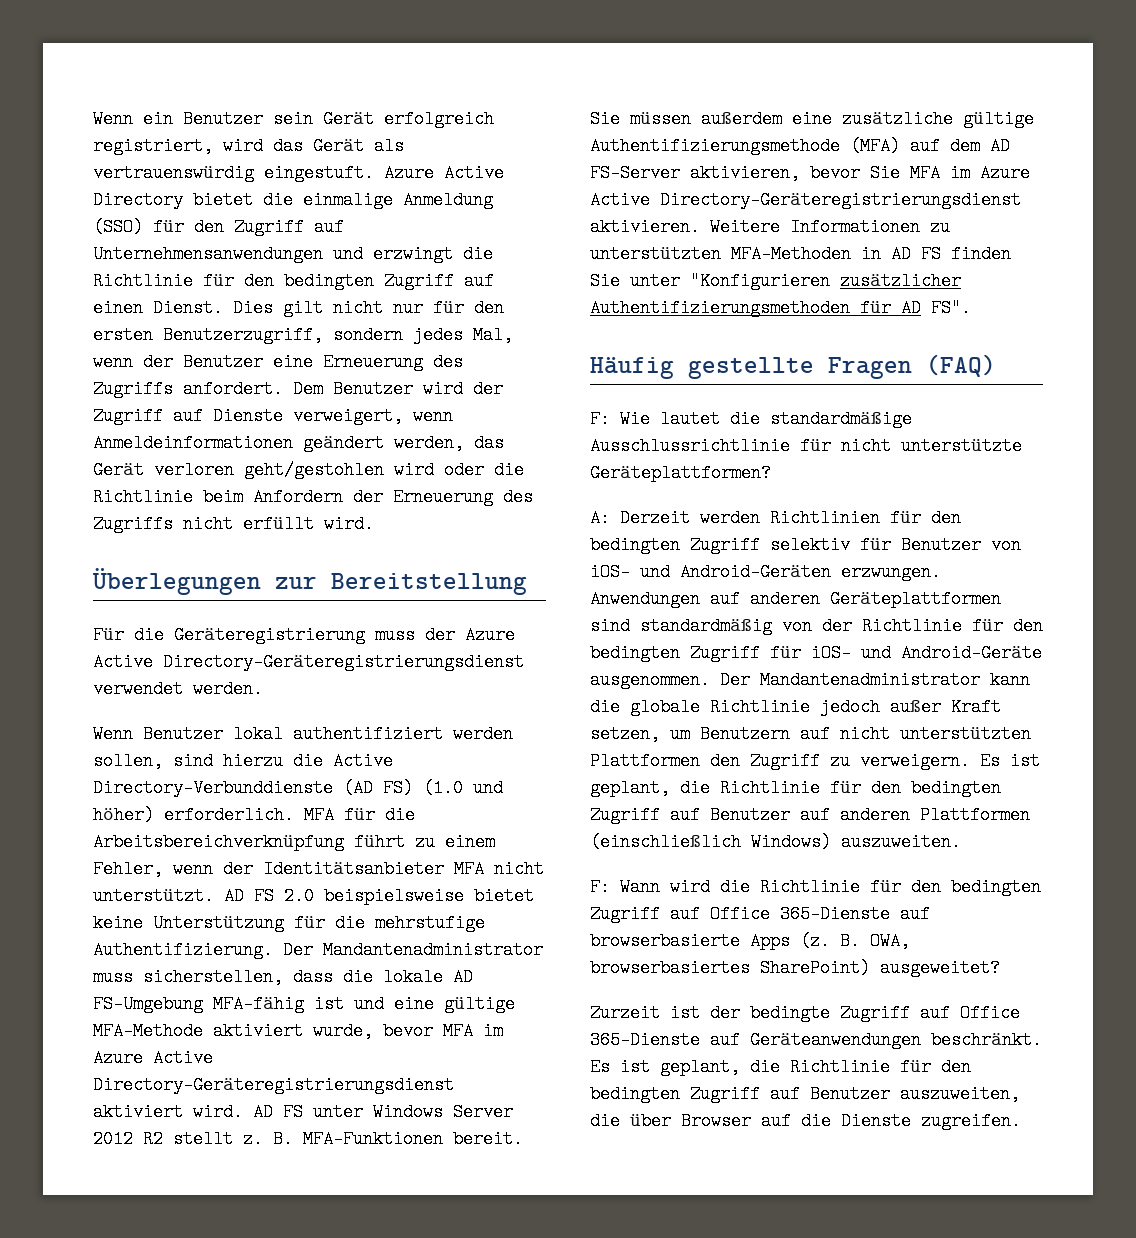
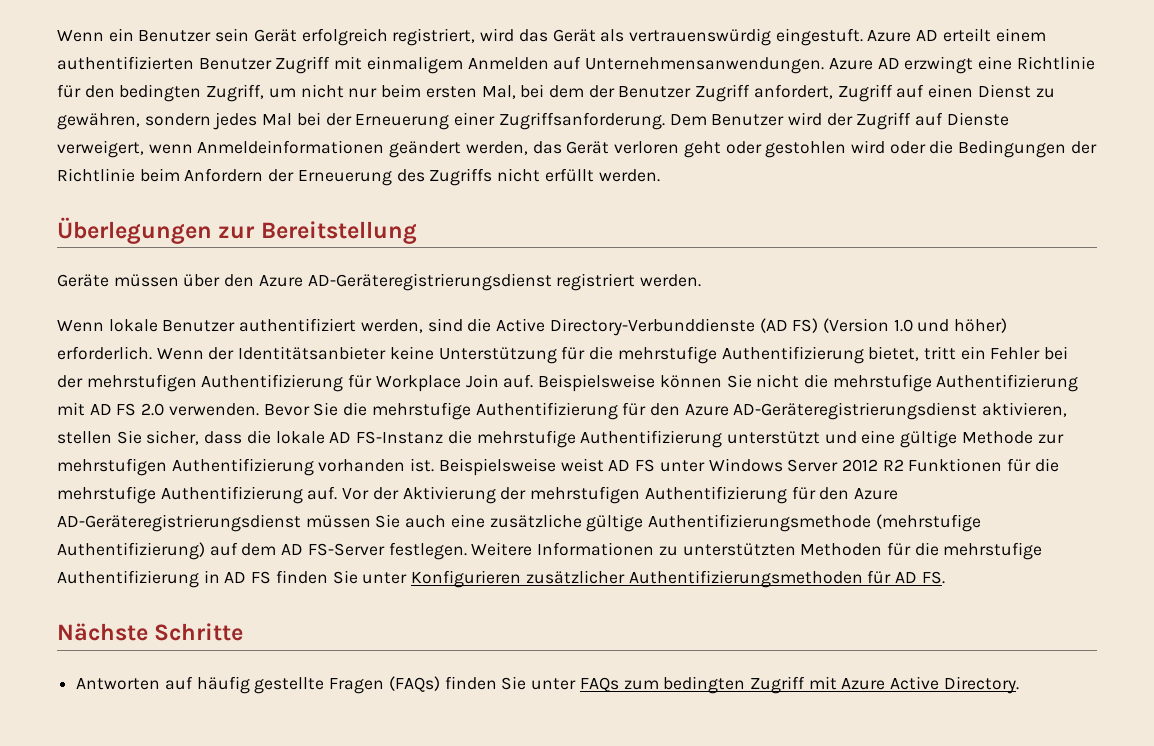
- Azure Active Directory bietet die einmalige Anmeldung (SSO) für den Zugriff auf Unternehmensanwendungen und erzwingt die Richtlinie für den bedingten Zugriff auf einen Dienst. Dies gilt nicht nur für den ersten Benutzerzugriff, sondern jedes Mal, wenn der Benutzer eine Erneuerung des Zugriffs anfordert.
+ Azure AD erteilt einem authentifizierten Benutzer Zugriff mit einmaligem Anmelden auf Unternehmensanwendungen. Azure AD erzwingt eine Richtlinie für den bedingten Zugriff, um nicht nur beim ersten Mal, bei dem der Benutzer Zugriff anfordert, Zugriff auf einen Dienst zu gewähren, sondern jedes Mal bei der Erneuerung einer Zugriffsanforderung.
- Dem Benutzer wird der Zugriff auf Dienste verweigert, wenn Anmeldeinformationen geändert werden, das Gerät verloren geht/gestohlen wird oder die Richtlinie beim Anfordern der Erneuerung des Zugriffs nicht erfüllt wird.
+ Dem Benutzer wird der Zugriff auf Dienste verweigert, wenn Anmeldeinformationen geändert werden, das Gerät verloren geht oder gestohlen wird oder die Bedingungen der Richtlinie beim Anfordern der Erneuerung des Zugriffs nicht erfüllt werden.
- Für die Geräteregistrierung muss der Azure Active Directory-Geräteregistrierungsdienst verwendet werden.
- Wenn Benutzer lokal authentifiziert werden sollen, sind hierzu die Active Directory-Verbunddienste (AD FS) (1.0 und höher) erforderlich.
+ Geräte müssen über den Azure AD-Geräteregistrierungsdienst registriert werden.
+ Wenn lokale Benutzer authentifiziert werden, sind die Active Directory-Verbunddienste (AD FS) (Version 1.0 und höher) erforderlich.
- MFA für die Arbeitsbereichverknüpfung führt zu einem Fehler, wenn der Identitätsanbieter MFA nicht unterstützt. AD FS 2.0 beispielsweise bietet keine Unterstützung für die mehrstufige Authentifizierung. Der Mandantenadministrator muss sicherstellen, dass die lokale AD FS-Umgebung MFA-fähig ist und eine gültige MFA-Methode aktiviert wurde, bevor MFA im Azure Active Directory-Geräteregistrierungsdienst aktiviert wird. AD FS unter Windows Server 2012 R2 stellt z. B. MFA-Funktionen bereit. Sie müssen außerdem eine zusätzliche gültige Authentifizierungsmethode (MFA) auf dem AD FS-Server aktivieren, bevor Sie MFA im Azure Active Directory-Geräteregistrierungsdienst aktivieren. Weitere Informationen zu unterstützten MFA-Methoden in AD FS finden Sie unter "Konfigurieren zusätzlicher Authentifizierungsmethoden für AD FS".
- Häufig gestellte Fragen (FAQ)
- F: Wie lautet die standardmäßige Ausschlussrichtlinie für nicht unterstützte Geräteplattformen?
- A: Derzeit werden Richtlinien für den bedingten Zugriff selektiv für Benutzer von iOS- und Android-Geräten erzwungen. Anwendungen auf anderen Geräteplattformen sind standardmäßig von der Richtlinie für den bedingten Zugriff für iOS- und Android-Geräte ausgenommen. Der Mandantenadministrator kann die globale Richtlinie jedoch außer Kraft setzen, um Benutzern auf nicht unterstützten Plattformen den Zugriff zu verweigern. Es ist geplant, die Richtlinie für den bedingten Zugriff auf Benutzer auf anderen Plattformen (einschließlich Windows) auszuweiten.
- F: Wann wird die Richtlinie für den bedingten Zugriff auf Office 365-Dienste auf browserbasierte Apps (z. B. OWA, browserbasiertes SharePoint) ausgeweitet?
- Zurzeit ist der bedingte Zugriff auf Office 365-Dienste auf Geräteanwendungen beschränkt. Es ist geplant, die Richtlinie für den bedingten Zugriff auf Benutzer auszuweiten, die über Browser auf die Dienste zugreifen.
+ Wenn der Identitätsanbieter keine Unterstützung für die mehrstufige Authentifizierung bietet, tritt ein Fehler bei der mehrstufigen Authentifizierung für Workplace Join auf. Beispielsweise können Sie nicht die mehrstufige Authentifizierung mit AD FS 2.0 verwenden. Bevor Sie die mehrstufige Authentifizierung für den Azure AD-Geräteregistrierungsdienst aktivieren, stellen Sie sicher, dass die lokale AD FS-Instanz die mehrstufige Authentifizierung unterstützt und eine gültige Methode zur mehrstufigen Authentifizierung vorhanden ist. Beispielsweise weist AD FS unter Windows Server 2012 R2 Funktionen für die mehrstufige Authentifizierung auf. Vor der Aktivierung der mehrstufigen Authentifizierung für den Azure AD-Geräteregistrierungsdienst müssen Sie auch eine zusätzliche gültige Authentifizierungsmethode (mehrstufige Authentifizierung) auf dem AD FS-Server festlegen. Weitere Informationen zu unterstützten Methoden für die mehrstufige Authentifizierung in AD FS finden Sie unter Konfigurieren zusätzlicher Authentifizierungsmethoden für AD FS.
+ Nächste Schritte
+ Antworten auf häufig gestellte Fragen (FAQs) finden Sie unter FAQs zum bedingten Zugriff mit Azure Active Directory.

